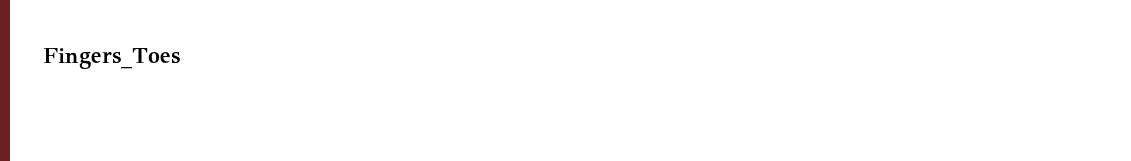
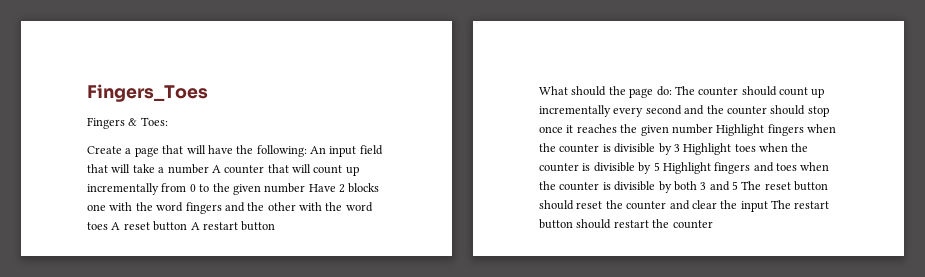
+ Fingers & Toes:
+ Create a page that will have the following: An input field that will take a number A counter that will count up incrementally from 0 to the given number Have 2 blocks one with the word fingers and the other with the word toes A reset button A restart button
+ What should the page do: The counter should count up incrementally every second and the counter should stop once it reaches the given number Highlight fingers when the counter is divisible by 3 Highlight toes when the counter is divisible by 5 Highlight fingers and toes when the counter is divisible by both 3 and 5 The reset button should reset the counter and clear the input The restart button should restart the counter

